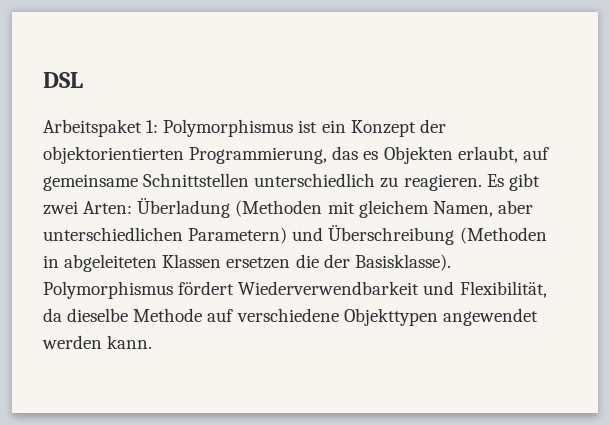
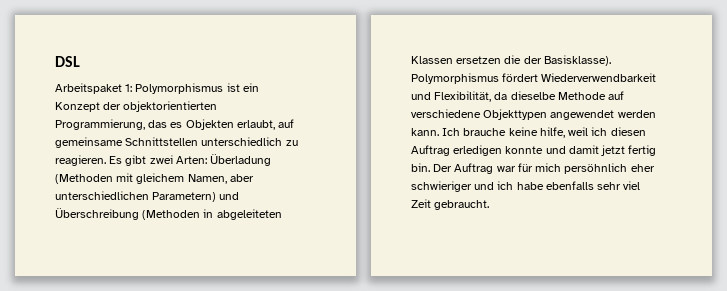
+ Ich brauche keine hilfe, weil ich diesen Auftrag erledigen konnte und damit jetzt fertig bin. Der Auftrag war für mich persöhnlich eher schwieriger und ich habe ebenfalls sehr viel Zeit gebraucht.

